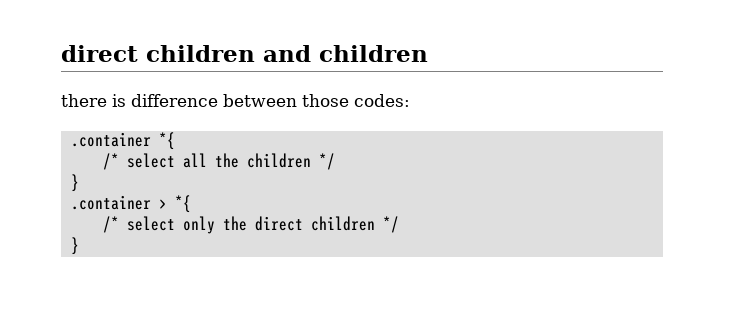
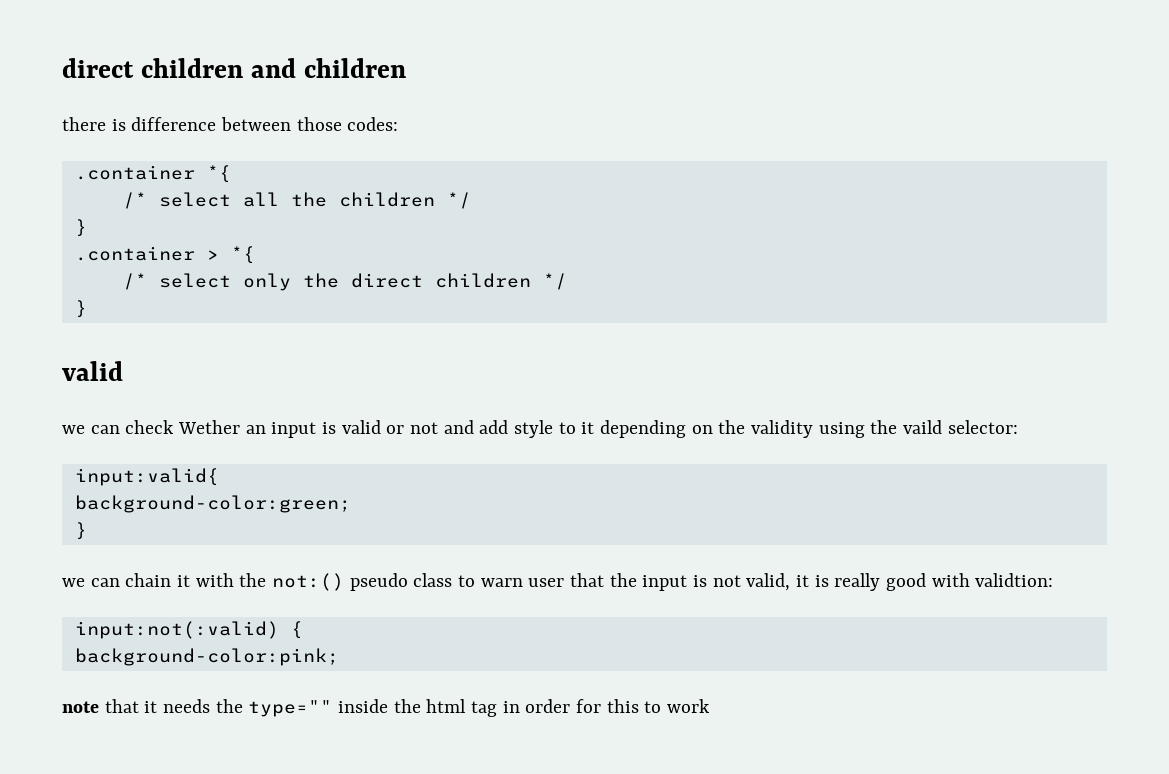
  /* select only the direct children */
  }
+ valid
+ we can check Wether an input is valid or not and add style to it depending on the validity using the vaild selector:
+ input:valid{
+ background-color:green;
+ }
+ we can chain it with the not:() pseudo class to warn user that the input is not valid, it is really good with validtion:
+ input:not(:valid) {
+ background-color:pink;
+ note that it needs the type="" inside the html tag in order for this to work

